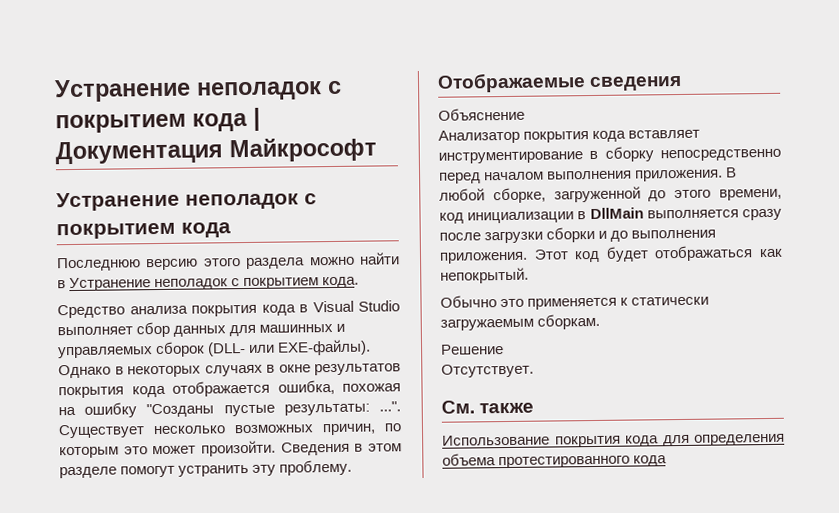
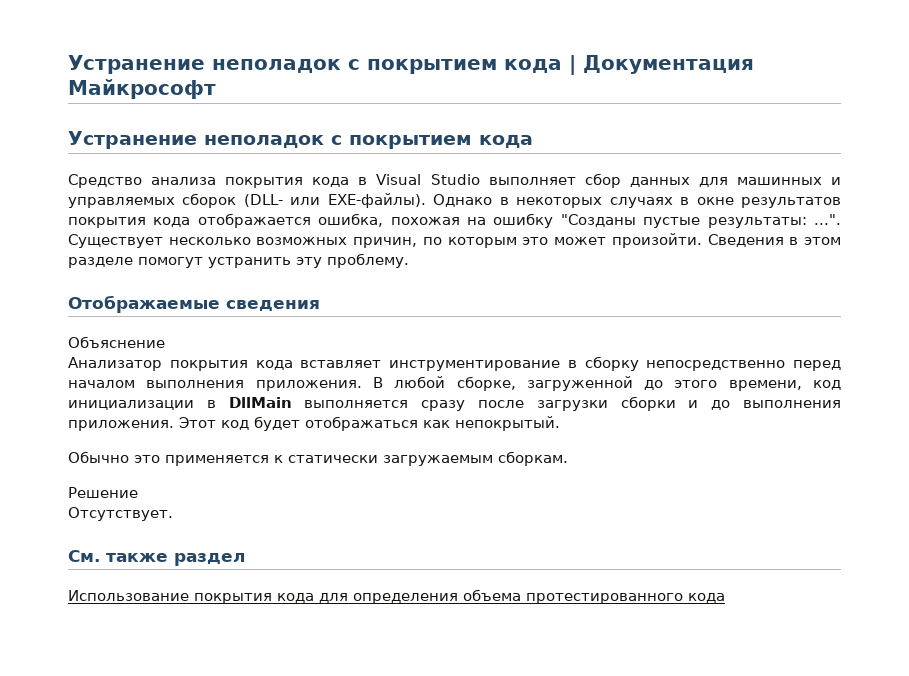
- Последнюю версию этого раздела можно найти в Устранение неполадок с покрытием кода.
- См. также
+ См. также раздел

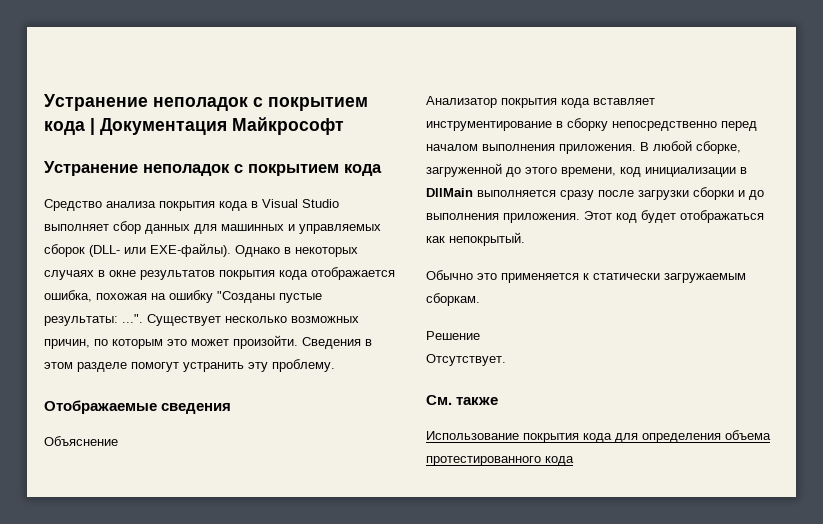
- См. также раздел
+ См. также

